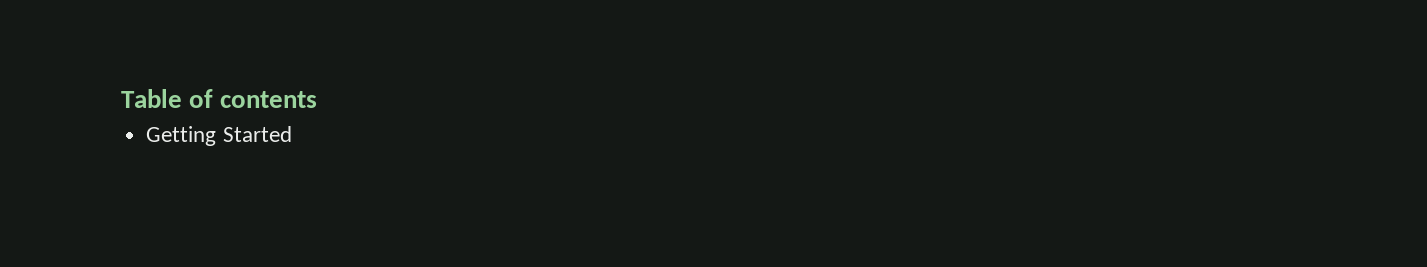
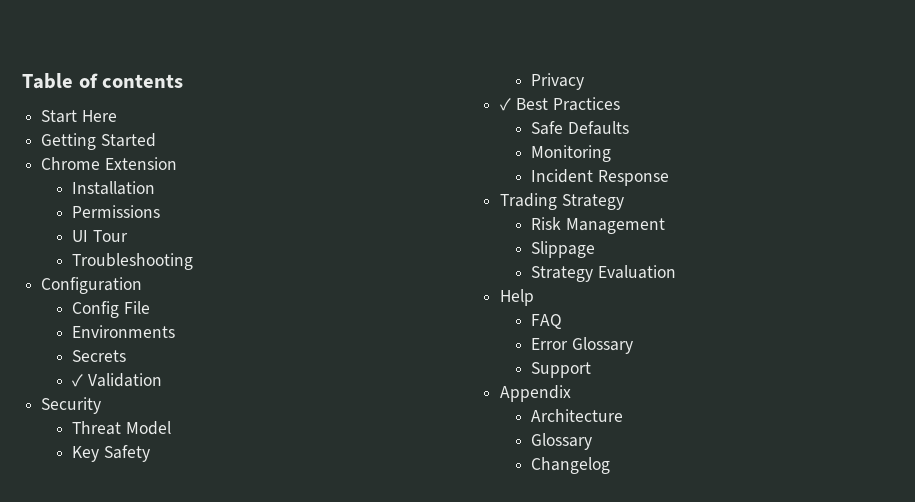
+ Start Here
+ Chrome Extension
+ Installation
+ Permissions
+ UI Tour
+ Troubleshooting
+ Configuration
+ Config File
+ Environments
+ Secrets
+ ✓ Validation
+ Security
+ Threat Model
+ Key Safety
+ Privacy
+ ✓ Best Practices
+ Safe Defaults
+ Monitoring
+ Incident Response
+ Trading Strategy
+ Risk Management
+ Slippage
+ Strategy Evaluation
+ Help
+ FAQ
+ Error Glossary
+ Support
+ Appendix
+ Architecture
+ Glossary
+ Changelog

